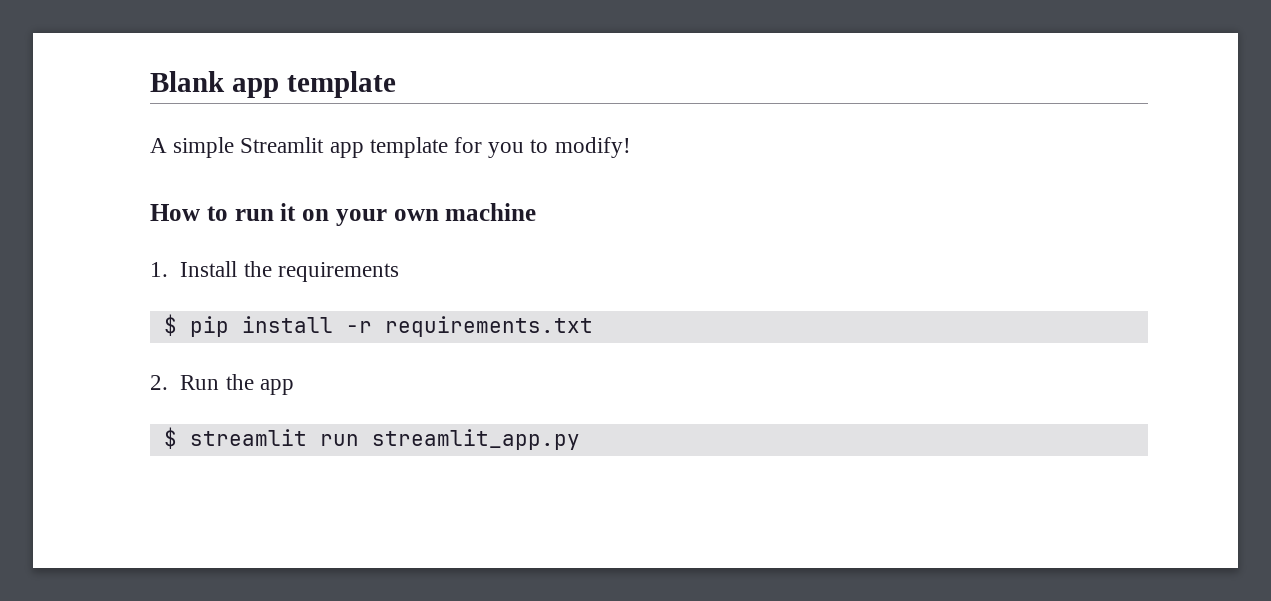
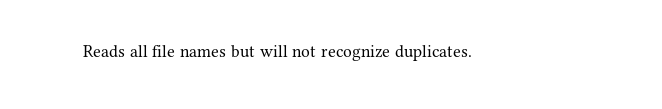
- Blank app template
- A simple Streamlit app template for you to modify!
- How to run it on your own machine
- 1. Install the requirements
- $ pip install -r requirements.txt
- 2. Run the app
- $ streamlit run streamlit_app.py
+ Reads all file names but will not recognize duplicates.

